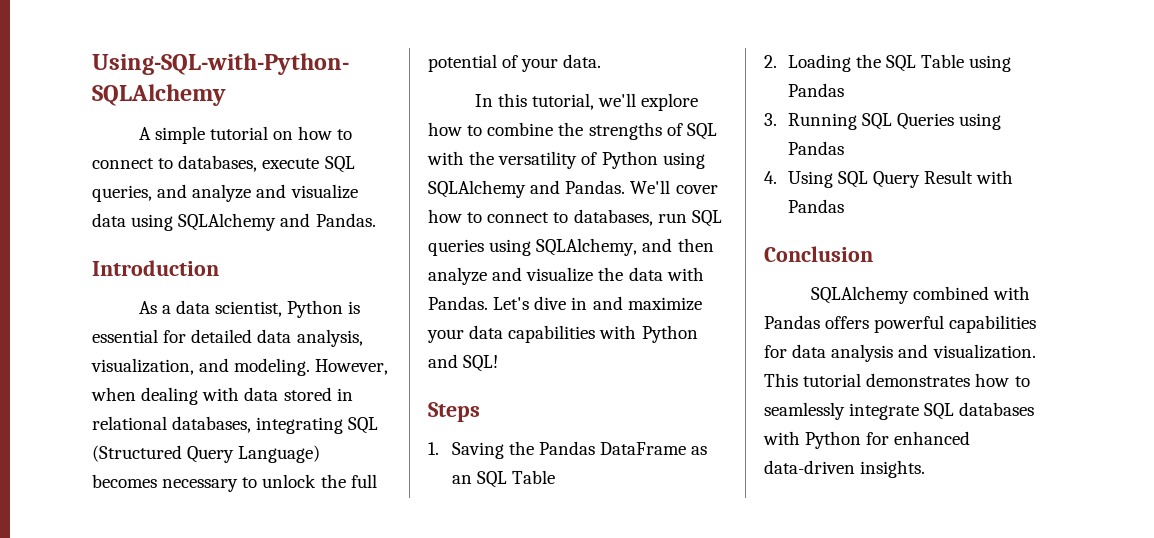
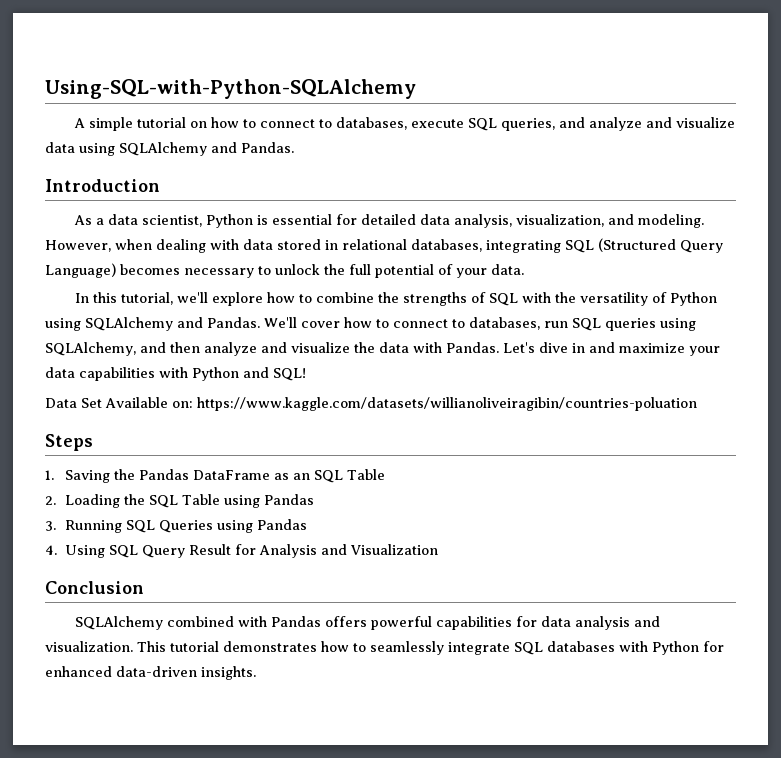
+ Data Set Available on: https://www.kaggle.com/datasets/willianoliveiragibin/countries-poluation
- 4. Using SQL Query Result with Pandas
+ 4. Using SQL Query Result for Analysis and Visualization

